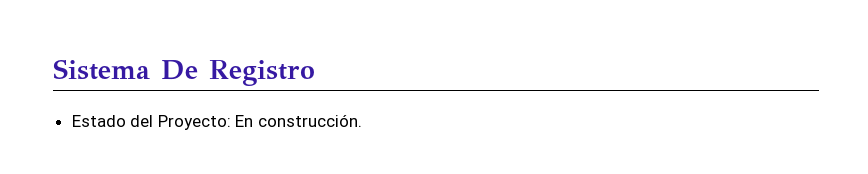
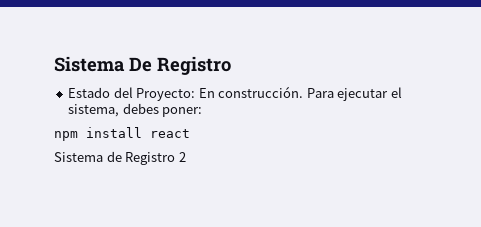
+ Para ejecutar el sistema, debes poner:
+ npm install react
+ Sistema de Registro 2

